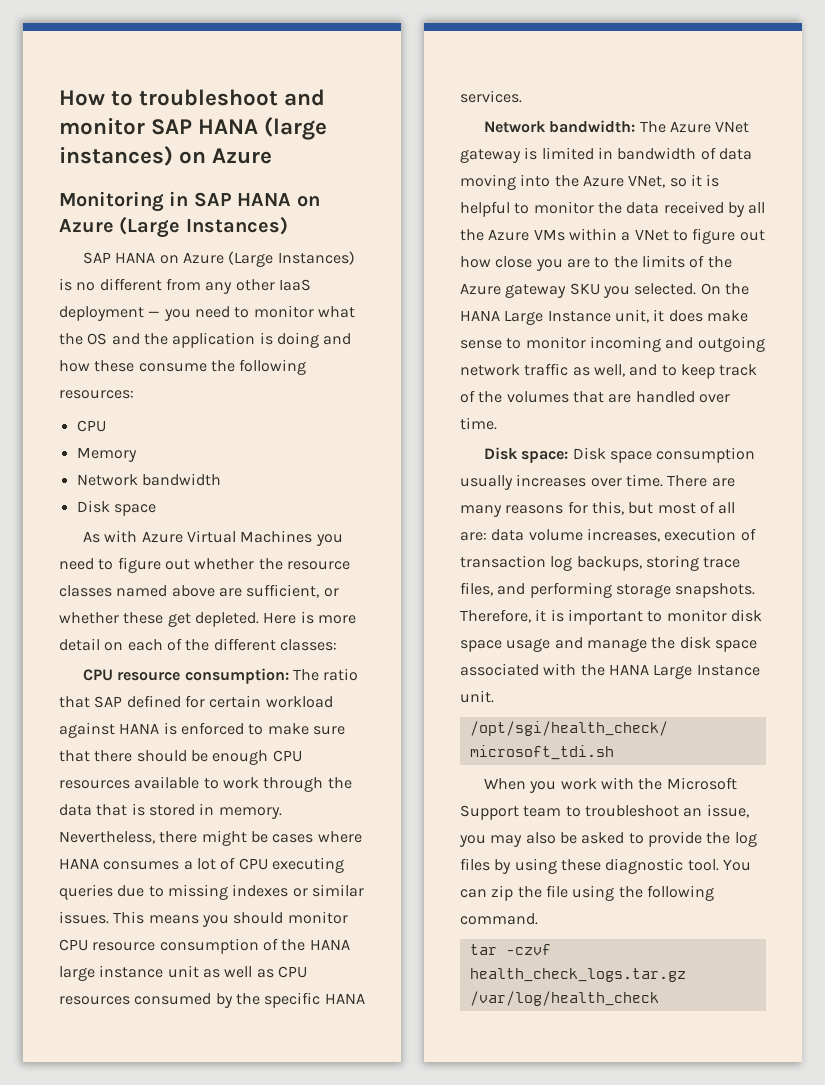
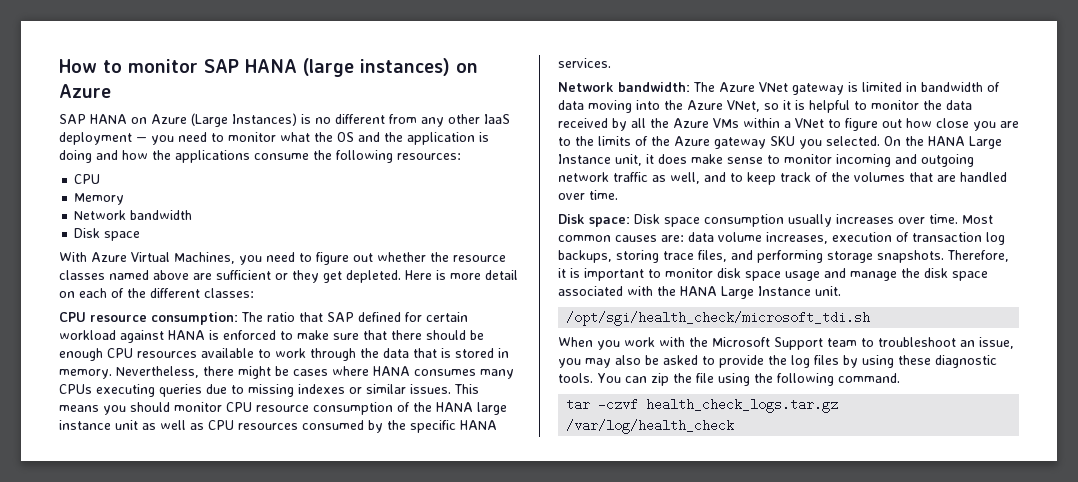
- How to troubleshoot and monitor SAP HANA (large instances) on Azure
+ How to monitor SAP HANA (large instances) on Azure
- Monitoring in SAP HANA on Azure (Large Instances)
- SAP HANA on Azure (Large Instances) is no different from any other IaaS deployment — you need to monitor what the OS and the application is doing and how these consume the following resources:
+ SAP HANA on Azure (Large Instances) is no different from any other IaaS deployment — you need to monitor what the OS and the application is doing and how the applications consume the following resources:
- As with Azure Virtual Machines you need to figure out whether the resource classes named above are sufficient, or whether these get depleted.
+ With Azure Virtual Machines, you need to figure out whether the resource classes named above are sufficient or they get depleted.
- Nevertheless, there might be cases where HANA consumes a lot of CPU executing queries due to missing indexes or similar issues.
+ Nevertheless, there might be cases where HANA consumes many CPUs executing queries due to missing indexes or similar issues.
- There are many reasons for this, but most of all are: data volume increases, execution of transaction log backups, storing trace files, and performing storage snapshots.
+ Most common causes are: data volume increases, execution of transaction log backups, storing trace files, and performing storage snapshots.
- When you work with the Microsoft Support team to troubleshoot an issue, you may also be asked to provide the log files by using these diagnostic tool.
+ When you work with the Microsoft Support team to troubleshoot an issue, you may also be asked to provide the log files by using these diagnostic tools.

